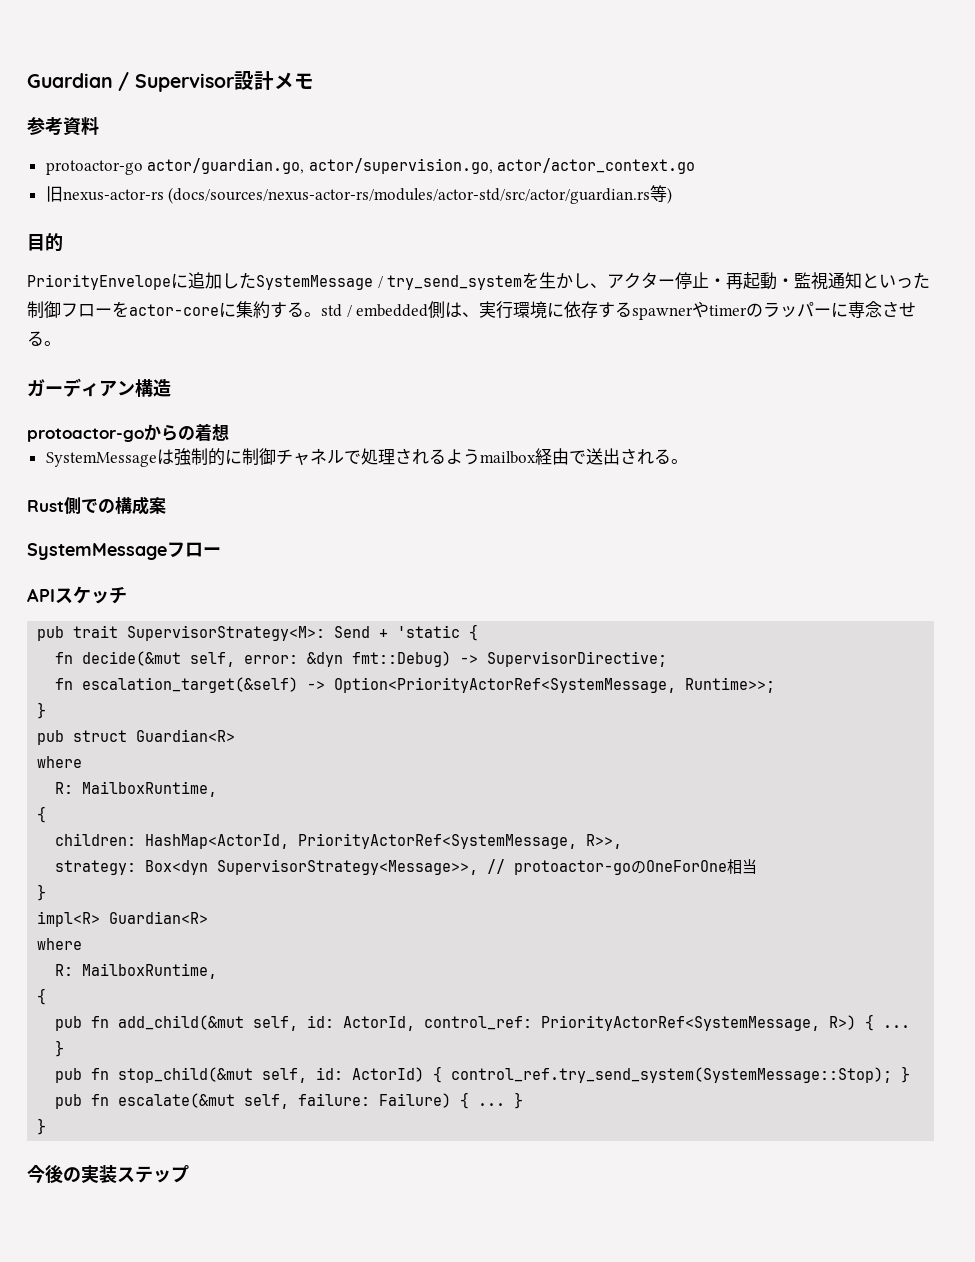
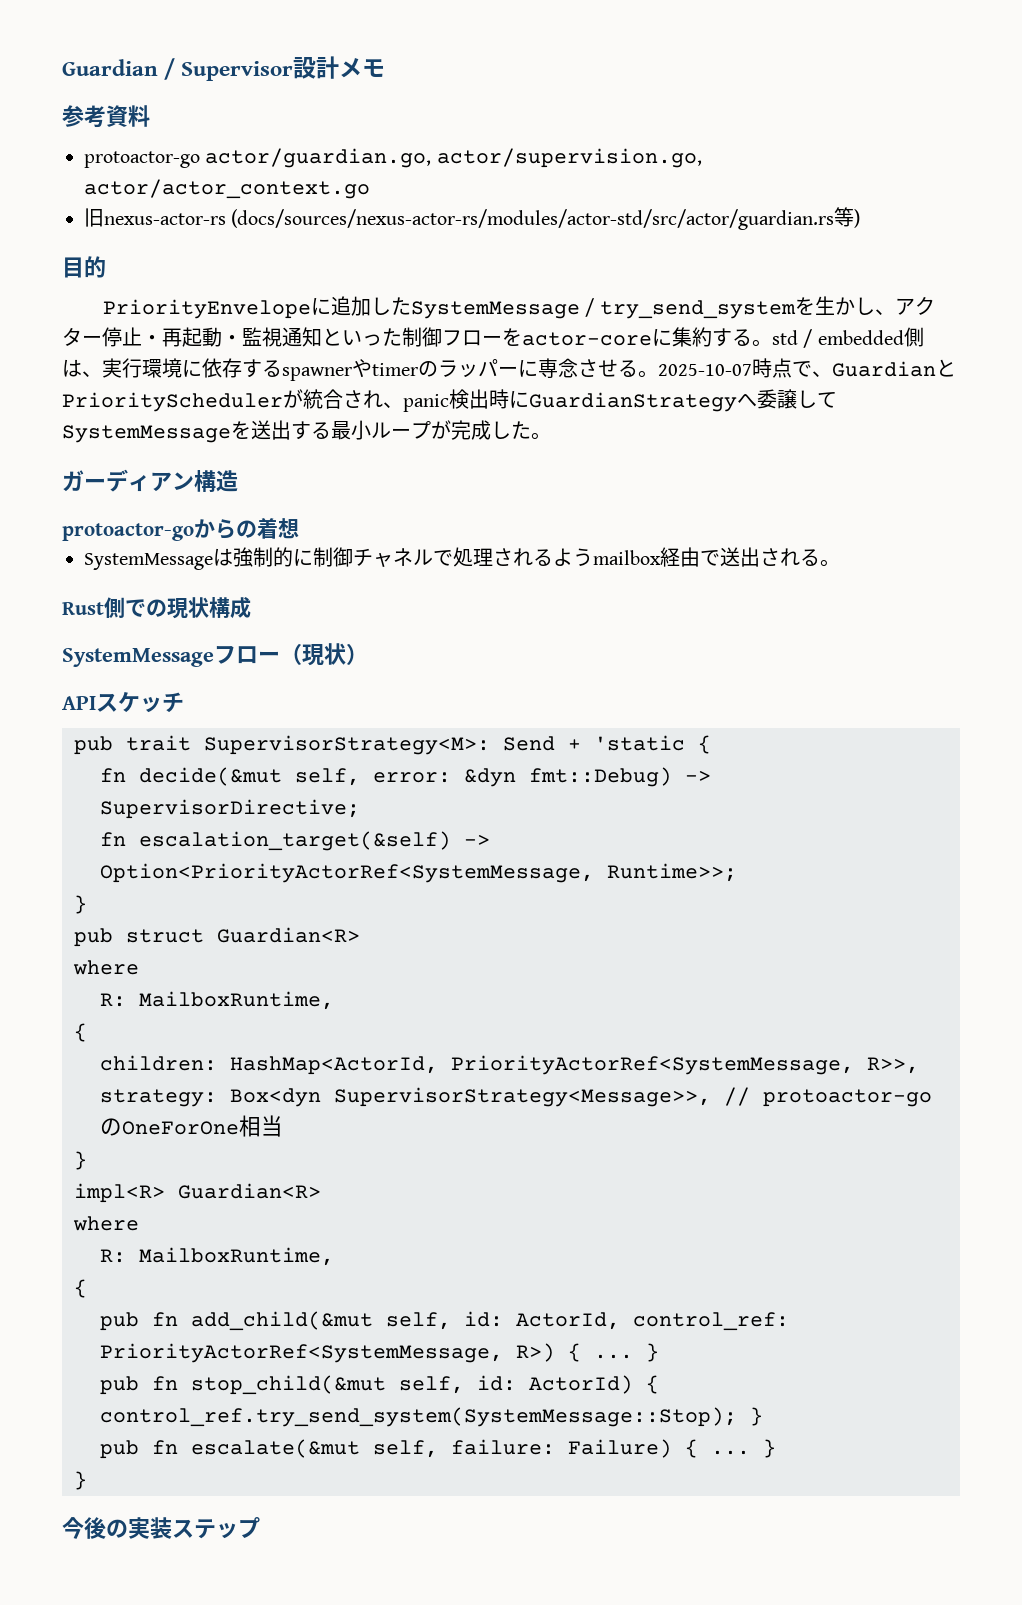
+ 2025-10-07時点で、GuardianとPrioritySchedulerが統合され、panic検出時にGuardianStrategyへ委譲してSystemMessageを送出する最小ループが完成した。
- Rust側での構成案
+ Rust側での現状構成
- SystemMessageフロー
+ SystemMessageフロー（現状）

